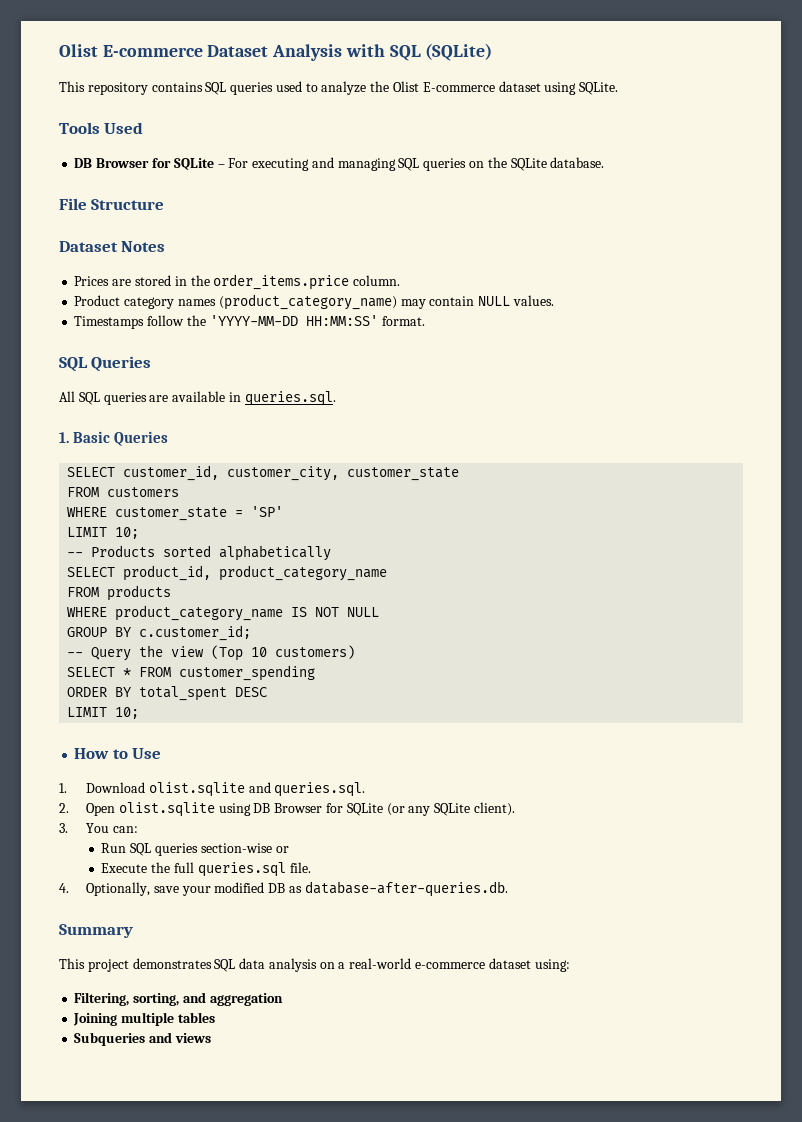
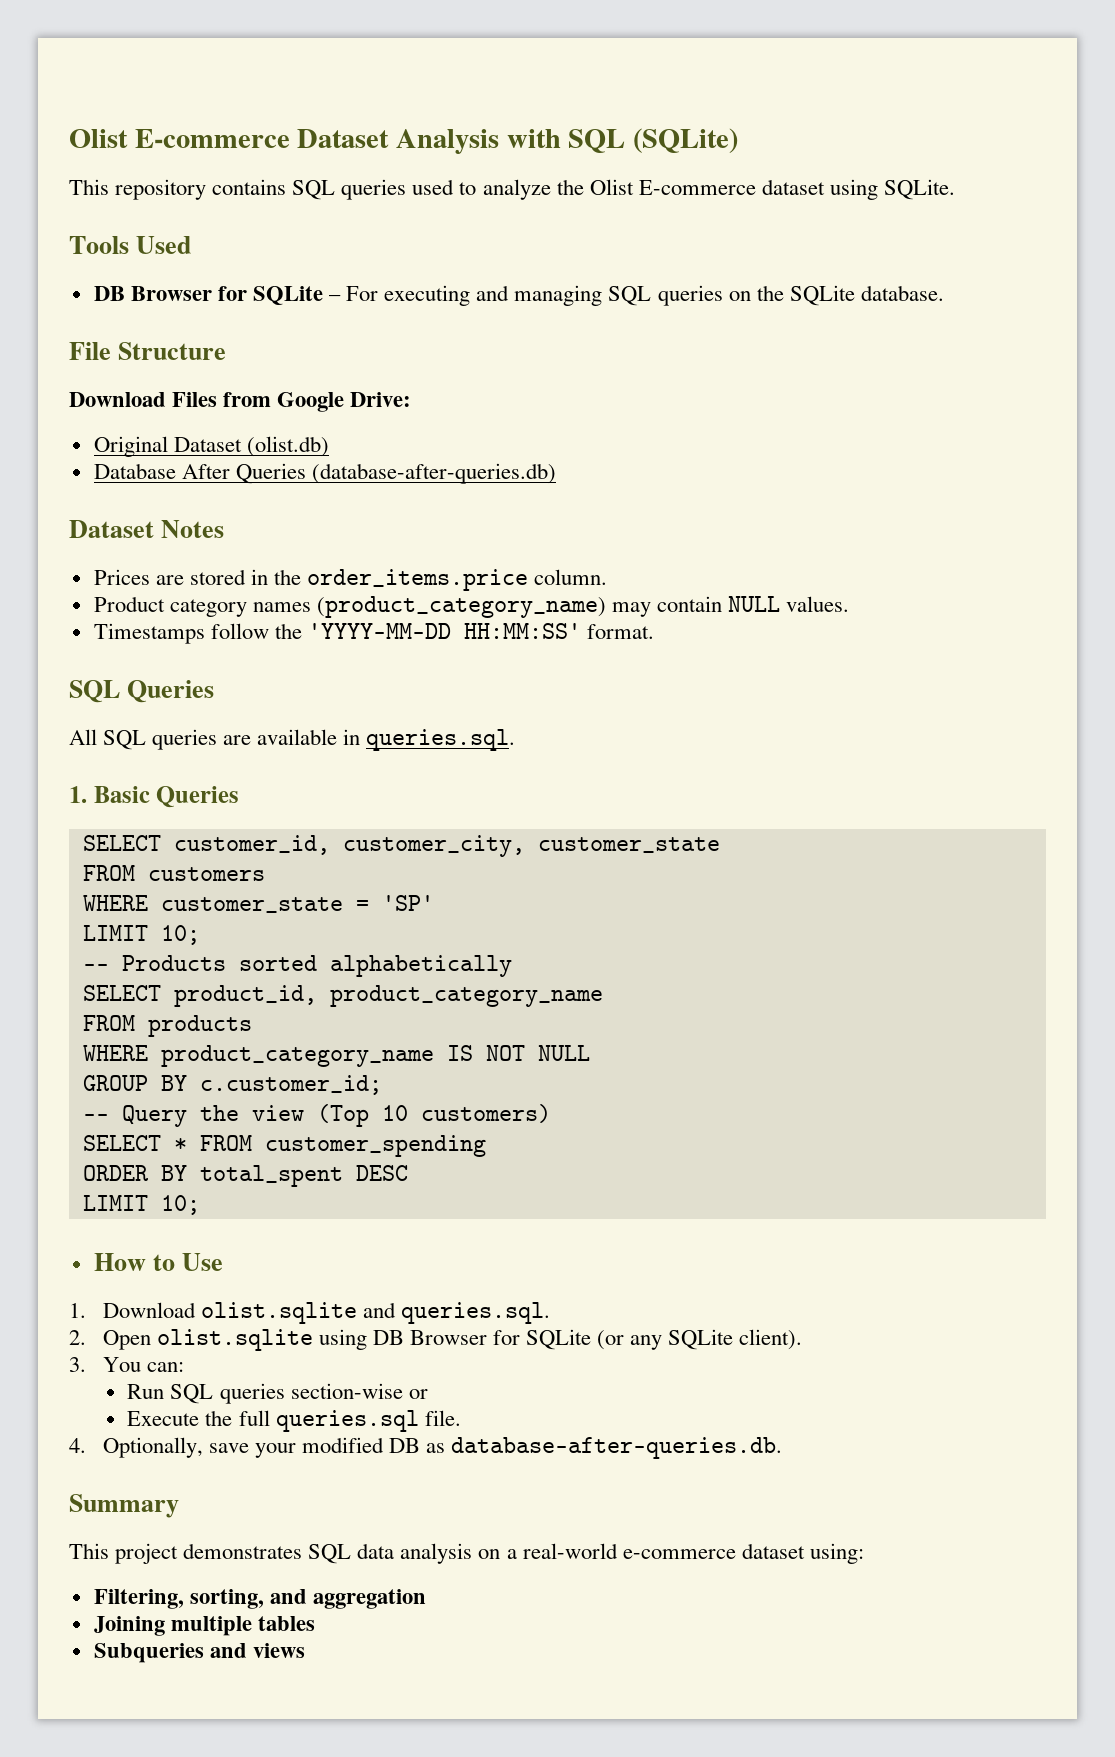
+ Download Files from Google Drive:
+ Original Dataset (olist.db)
+ Database After Queries (database-after-queries.db)

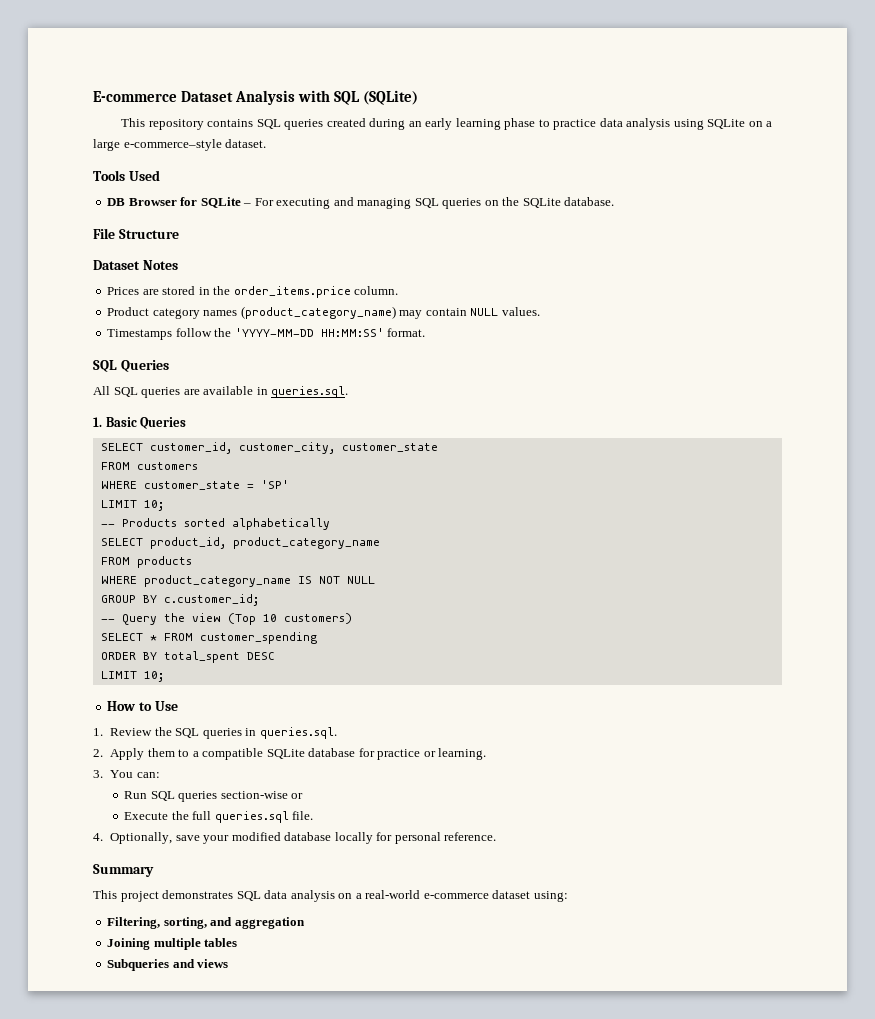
- Olist E-commerce Dataset Analysis with SQL (SQLite)
+ E-commerce Dataset Analysis with SQL (SQLite)
- This repository contains SQL queries used to analyze the Olist E-commerce dataset using SQLite.
+ This repository contains SQL queries created during an early learning phase to practice data analysis using SQLite on a large e-commerce–style dataset.
- Download Files from Google Drive:
- Original Dataset (olist.db)
- Database After Queries (database-after-queries.db)
- 1. Download olist.sqlite and queries.sql.
- 2. Open olist.sqlite using DB Browser for SQLite (or any SQLite client).
+ 1. Review the SQL queries in queries.sql.
+ 2. Apply them to a compatible SQLite database for practice or learning.
- 4. Optionally, save your modified DB as database-after-queries.db.
+ 4. Optionally, save your modified database locally for personal reference.

